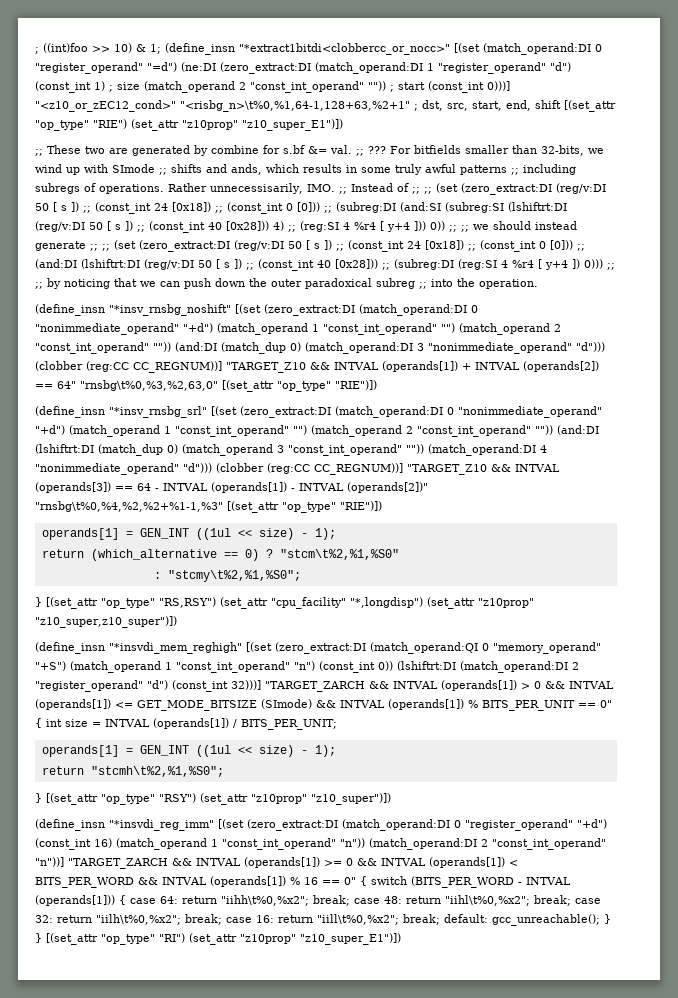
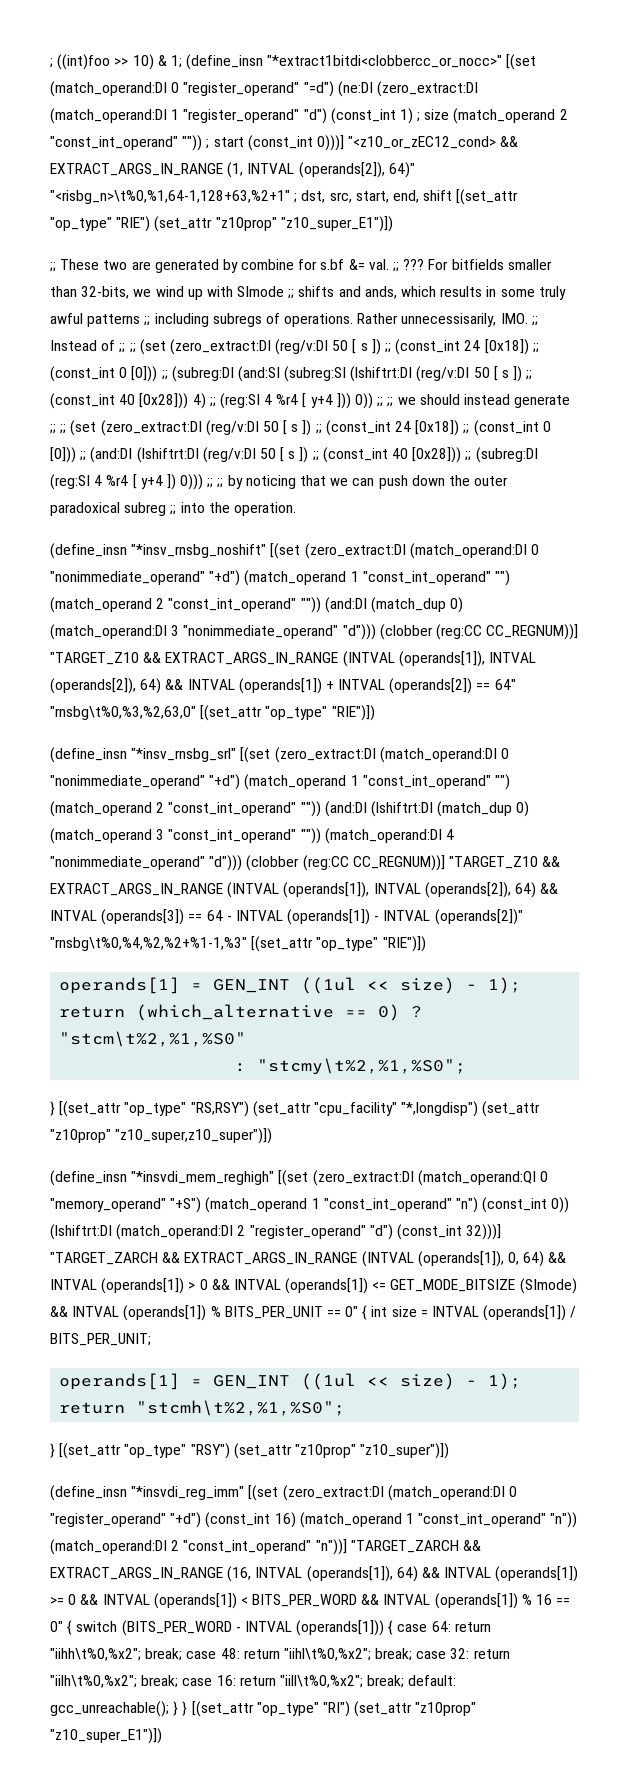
- ; ((int)foo >> 10) & 1; (define_insn "*extract1bitdi<clobbercc_or_nocc>" [(set (match_operand:DI 0 "register_operand" "=d") (ne:DI (zero_extract:DI (match_operand:DI 1 "register_operand" "d") (const_int 1) ; size (match_operand 2 "const_int_operand" "")) ; start (const_int 0)))] "<z10_or_zEC12_cond>" "<risbg_n>\t%0,%1,64-1,128+63,%2+1" ; dst, src, start, end, shift [(set_attr "op_type" "RIE") (set_attr "z10prop" "z10_super_E1")])
+ ; ((int)foo >> 10) & 1; (define_insn "*extract1bitdi<clobbercc_or_nocc>" [(set (match_operand:DI 0 "register_operand" "=d") (ne:DI (zero_extract:DI (match_operand:DI 1 "register_operand" "d") (const_int 1) ; size (match_operand 2 "const_int_operand" "")) ; start (const_int 0)))] "<z10_or_zEC12_cond> && EXTRACT_ARGS_IN_RANGE (1, INTVAL (operands[2]), 64)" "<risbg_n>\t%0,%1,64-1,128+63,%2+1" ; dst, src, start, end, shift [(set_attr "op_type" "RIE") (set_attr "z10prop" "z10_super_E1")])
- (define_insn "*insv_rnsbg_noshift" [(set (zero_extract:DI (match_operand:DI 0 "nonimmediate_operand" "+d") (match_operand 1 "const_int_operand" "") (match_operand 2 "const_int_operand" "")) (and:DI (match_dup 0) (match_operand:DI 3 "nonimmediate_operand" "d"))) (clobber (reg:CC CC_REGNUM))] "TARGET_Z10 && INTVAL (operands[1]) + INTVAL (operands[2]) == 64" "rnsbg\t%0,%3,%2,63,0" [(set_attr "op_type" "RIE")])
+ (define_insn "*insv_rnsbg_noshift" [(set (zero_extract:DI (match_operand:DI 0 "nonimmediate_operand" "+d") (match_operand 1 "const_int_operand" "") (match_operand 2 "const_int_operand" "")) (and:DI (match_dup 0) (match_operand:DI 3 "nonimmediate_operand" "d"))) (clobber (reg:CC CC_REGNUM))] "TARGET_Z10 && EXTRACT_ARGS_IN_RANGE (INTVAL (operands[1]), INTVAL (operands[2]), 64) && INTVAL (operands[1]) + INTVAL (operands[2]) == 64" "rnsbg\t%0,%3,%2,63,0" [(set_attr "op_type" "RIE")])
- (define_insn "*insv_rnsbg_srl" [(set (zero_extract:DI (match_operand:DI 0 "nonimmediate_operand" "+d") (match_operand 1 "const_int_operand" "") (match_operand 2 "const_int_operand" "")) (and:DI (lshiftrt:DI (match_dup 0) (match_operand 3 "const_int_operand" "")) (match_operand:DI 4 "nonimmediate_operand" "d"))) (clobber (reg:CC CC_REGNUM))] "TARGET_Z10 && INTVAL (operands[3]) == 64 - INTVAL (operands[1]) - INTVAL (operands[2])" "rnsbg\t%0,%4,%2,%2+%1-1,%3" [(set_attr "op_type" "RIE")])
+ (define_insn "*insv_rnsbg_srl" [(set (zero_extract:DI (match_operand:DI 0 "nonimmediate_operand" "+d") (match_operand 1 "const_int_operand" "") (match_operand 2 "const_int_operand" "")) (and:DI (lshiftrt:DI (match_dup 0) (match_operand 3 "const_int_operand" "")) (match_operand:DI 4 "nonimmediate_operand" "d"))) (clobber (reg:CC CC_REGNUM))] "TARGET_Z10 && EXTRACT_ARGS_IN_RANGE (INTVAL (operands[1]), INTVAL (operands[2]), 64) && INTVAL (operands[3]) == 64 - INTVAL (operands[1]) - INTVAL (operands[2])" "rnsbg\t%0,%4,%2,%2+%1-1,%3" [(set_attr "op_type" "RIE")])
- (define_insn "*insvdi_mem_reghigh" [(set (zero_extract:DI (match_operand:QI 0 "memory_operand" "+S") (match_operand 1 "const_int_operand" "n") (const_int 0)) (lshiftrt:DI (match_operand:DI 2 "register_operand" "d") (const_int 32)))] "TARGET_ZARCH && INTVAL (operands[1]) > 0 && INTVAL (operands[1]) <= GET_MODE_BITSIZE (SImode) && INTVAL (operands[1]) % BITS_PER_UNIT == 0" { int size = INTVAL (operands[1]) / BITS_PER_UNIT;
+ (define_insn "*insvdi_mem_reghigh" [(set (zero_extract:DI (match_operand:QI 0 "memory_operand" "+S") (match_operand 1 "const_int_operand" "n") (const_int 0)) (lshiftrt:DI (match_operand:DI 2 "register_operand" "d") (const_int 32)))] "TARGET_ZARCH && EXTRACT_ARGS_IN_RANGE (INTVAL (operands[1]), 0, 64) && INTVAL (operands[1]) > 0 && INTVAL (operands[1]) <= GET_MODE_BITSIZE (SImode) && INTVAL (operands[1]) % BITS_PER_UNIT == 0" { int size = INTVAL (operands[1]) / BITS_PER_UNIT;
- (define_insn "*insvdi_reg_imm" [(set (zero_extract:DI (match_operand:DI 0 "register_operand" "+d") (const_int 16) (match_operand 1 "const_int_operand" "n")) (match_operand:DI 2 "const_int_operand" "n"))] "TARGET_ZARCH && INTVAL (operands[1]) >= 0 && INTVAL (operands[1]) < BITS_PER_WORD && INTVAL (operands[1]) % 16 == 0" { switch (BITS_PER_WORD - INTVAL (operands[1])) { case 64:
+ (define_insn "*insvdi_reg_imm" [(set (zero_extract:DI (match_operand:DI 0 "register_operand" "+d") (const_int 16) (match_operand 1 "const_int_operand" "n")) (match_operand:DI 2 "const_int_operand" "n"))] "TARGET_ZARCH && EXTRACT_ARGS_IN_RANGE (16, INTVAL (operands[1]), 64) && INTVAL (operands[1]) >= 0 && INTVAL (operands[1]) < BITS_PER_WORD && INTVAL (operands[1]) % 16 == 0" { switch (BITS_PER_WORD - INTVAL (operands[1])) { case 64:

